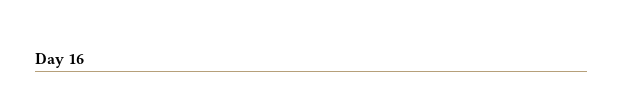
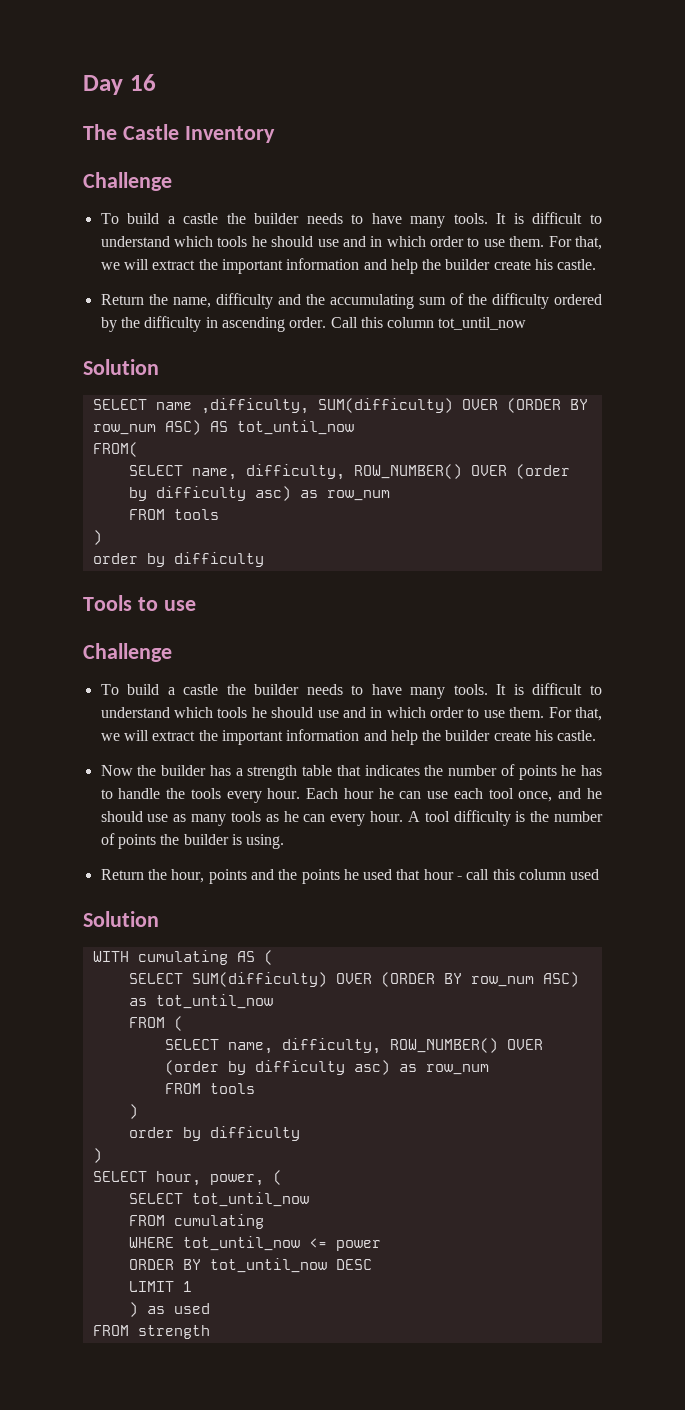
+ The Castle Inventory
+ Challenge
+ To build a castle the builder needs to have many tools. It is difficult to understand which tools he should use and in which order to use them. For that, we will extract the important information and help the builder create his castle.
+ Return the name, difficulty and the accumulating sum of the difficulty ordered by the difficulty in ascending order. Call this column tot_until_now
+ Solution
+ SELECT name ,difficulty, SUM(difficulty) OVER (ORDER BY row_num ASC) AS tot_until_now
+ FROM(
+ SELECT name, difficulty, ROW_NUMBER() OVER (order by difficulty asc) as row_num
+ FROM tools
+ )
+ order by difficulty
+ Tools to use
+ Challenge
+ To build a castle the builder needs to have many tools. It is difficult to understand which tools he should use and in which order to use them. For that, we will extract the important information and help the builder create his castle.
+ Now the builder has a strength table that indicates the number of points he has to handle the tools every hour. Each hour he can use each tool once, and he should use as many tools as he can every hour. A tool difficulty is the number of points the builder is using.
+ Return the hour, points and the points he used that hour - call this column used
+ Solution
+ WITH cumulating AS (
+ SELECT SUM(difficulty) OVER (ORDER BY row_num ASC) as tot_until_now
+ FROM (
+ SELECT name, difficulty, ROW_NUMBER() OVER (order by difficulty asc) as row_num
+ FROM tools
+ )
+ order by difficulty
+ )
+ SELECT hour, power, (
+ SELECT tot_until_now
+ FROM cumulating
+ WHERE tot_until_now <= power
+ ORDER BY tot_until_now DESC
+ LIMIT 1
+ ) as used
+ FROM strength

